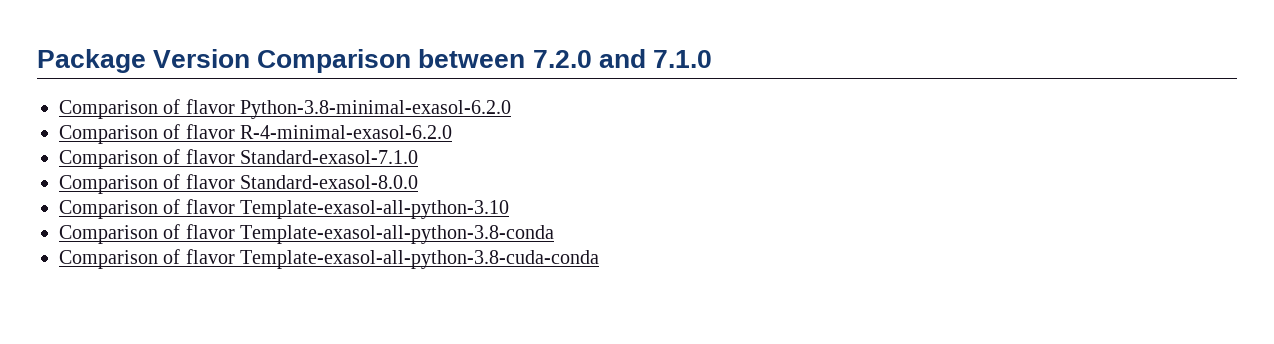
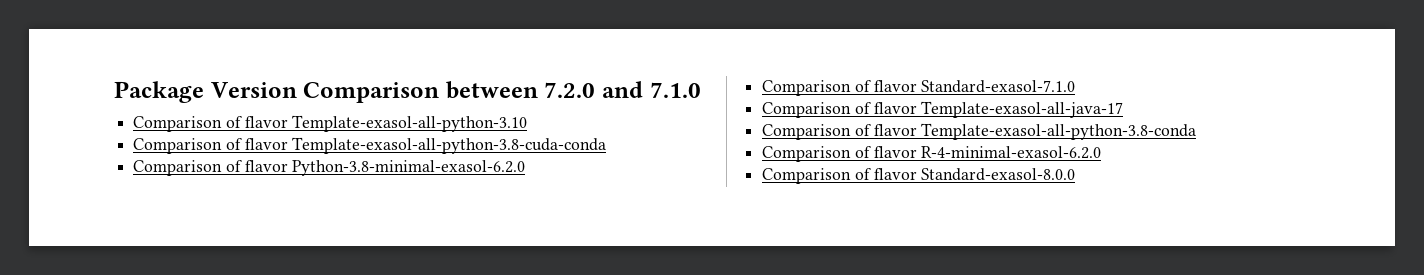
+ Comparison of flavor Template-exasol-all-python-3.10
+ Comparison of flavor Template-exasol-all-python-3.8-cuda-conda
  Comparison of flavor Python-3.8-minimal-exasol-6.2.0
+ Comparison of flavor Standard-exasol-7.1.0
+ Comparison of flavor Template-exasol-all-java-17
+ Comparison of flavor Template-exasol-all-python-3.8-conda
- Comparison of flavor Standard-exasol-7.1.0
- Comparison of flavor Template-exasol-all-python-3.10
- Comparison of flavor Template-exasol-all-python-3.8-conda
- Comparison of flavor Template-exasol-all-python-3.8-cuda-conda

